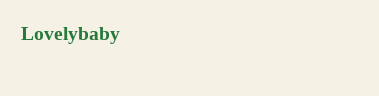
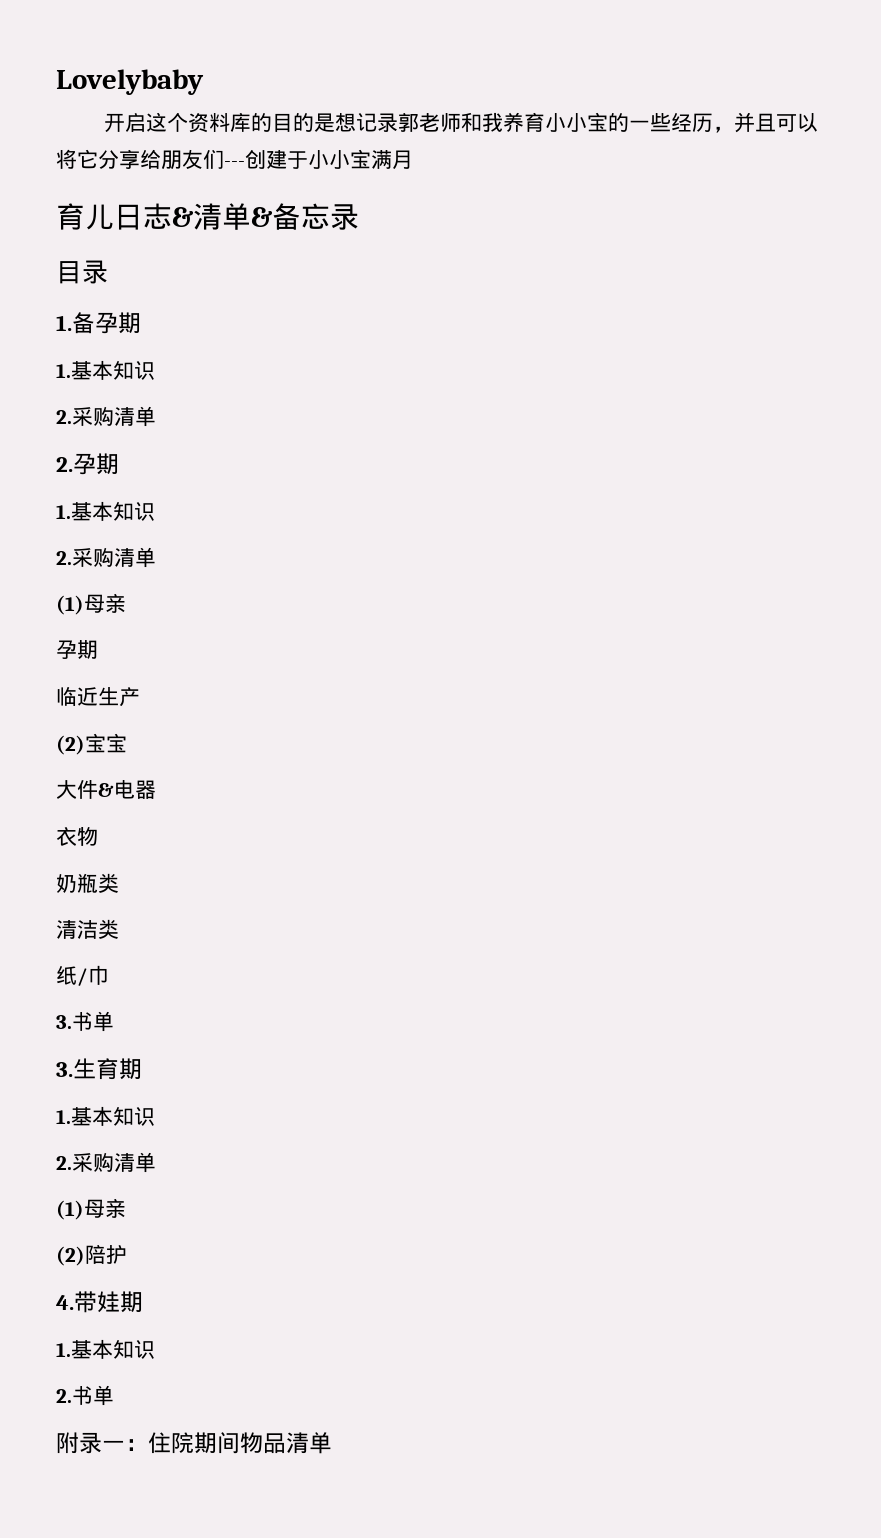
+ 开启这个资料库的目的是想记录郭老师和我养育小小宝的一些经历，并且可以将它分享给朋友们---创建于小小宝满月
+ 育儿日志&清单&备忘录
+ 目录
+ 1.备孕期
+ 1.基本知识
+ 2.采购清单
+ 2.孕期
+ 1.基本知识
+ 2.采购清单
+ (1)母亲
+ 孕期
+ 临近生产
+ (2)宝宝
+ 大件&电器
+ 衣物
+ 奶瓶类
+ 清洁类
+ 纸/巾
+ 3.书单
+ 3.生育期
+ 1.基本知识
+ 2.采购清单
+ (1)母亲
+ (2)陪护
+ 4.带娃期
+ 1.基本知识
+ 2.书单
+ 附录一：住院期间物品清单

